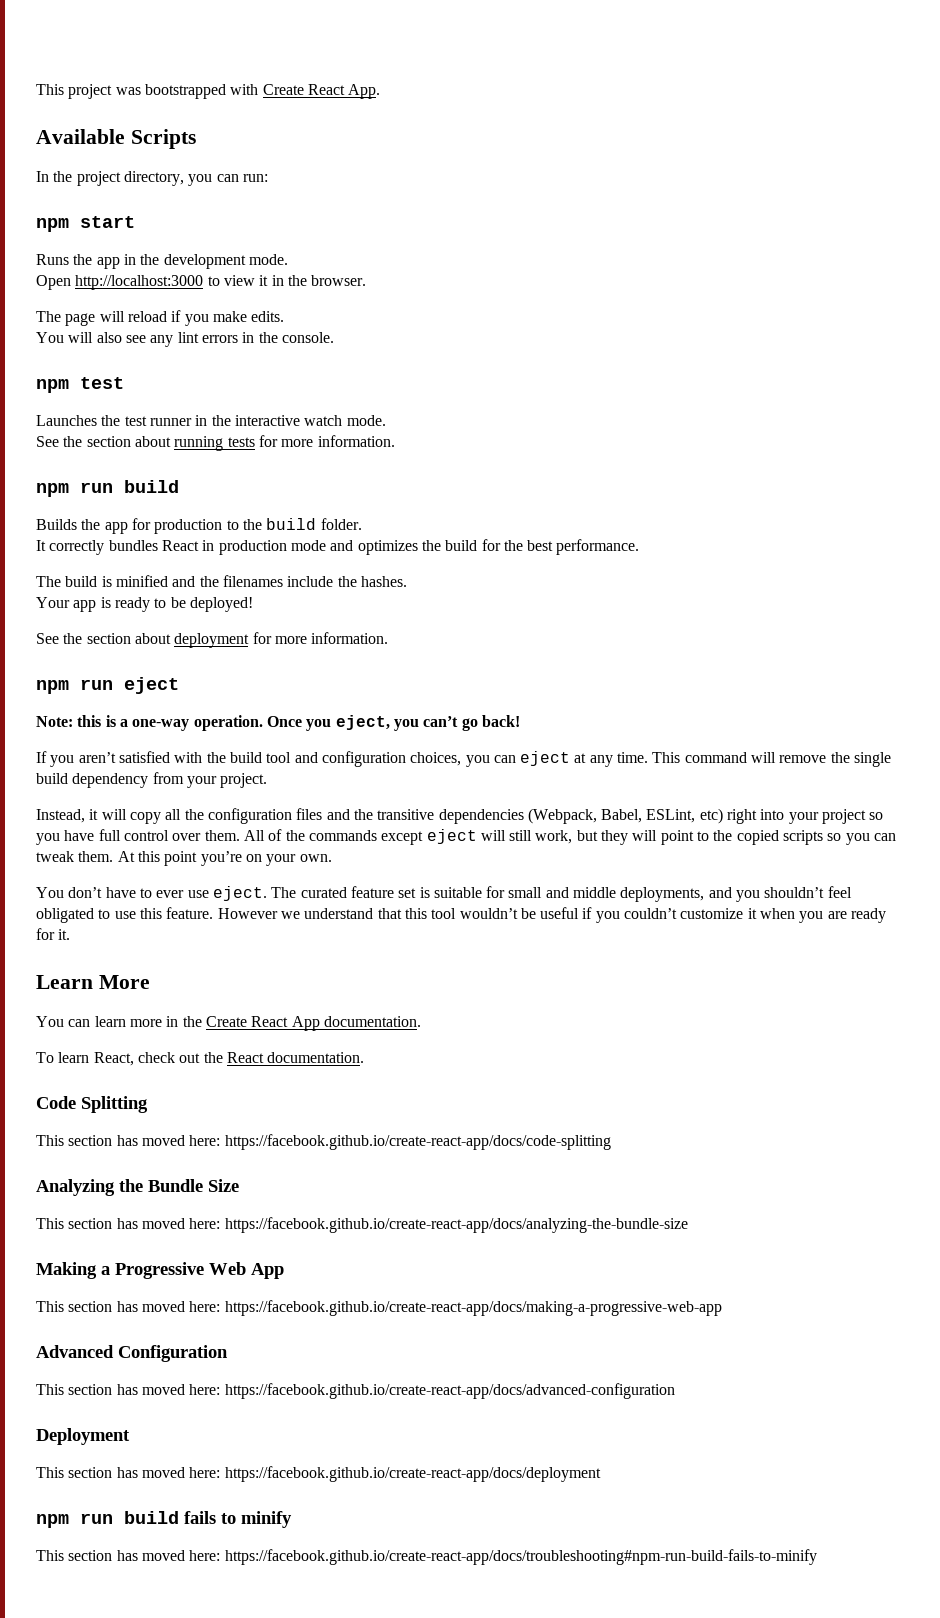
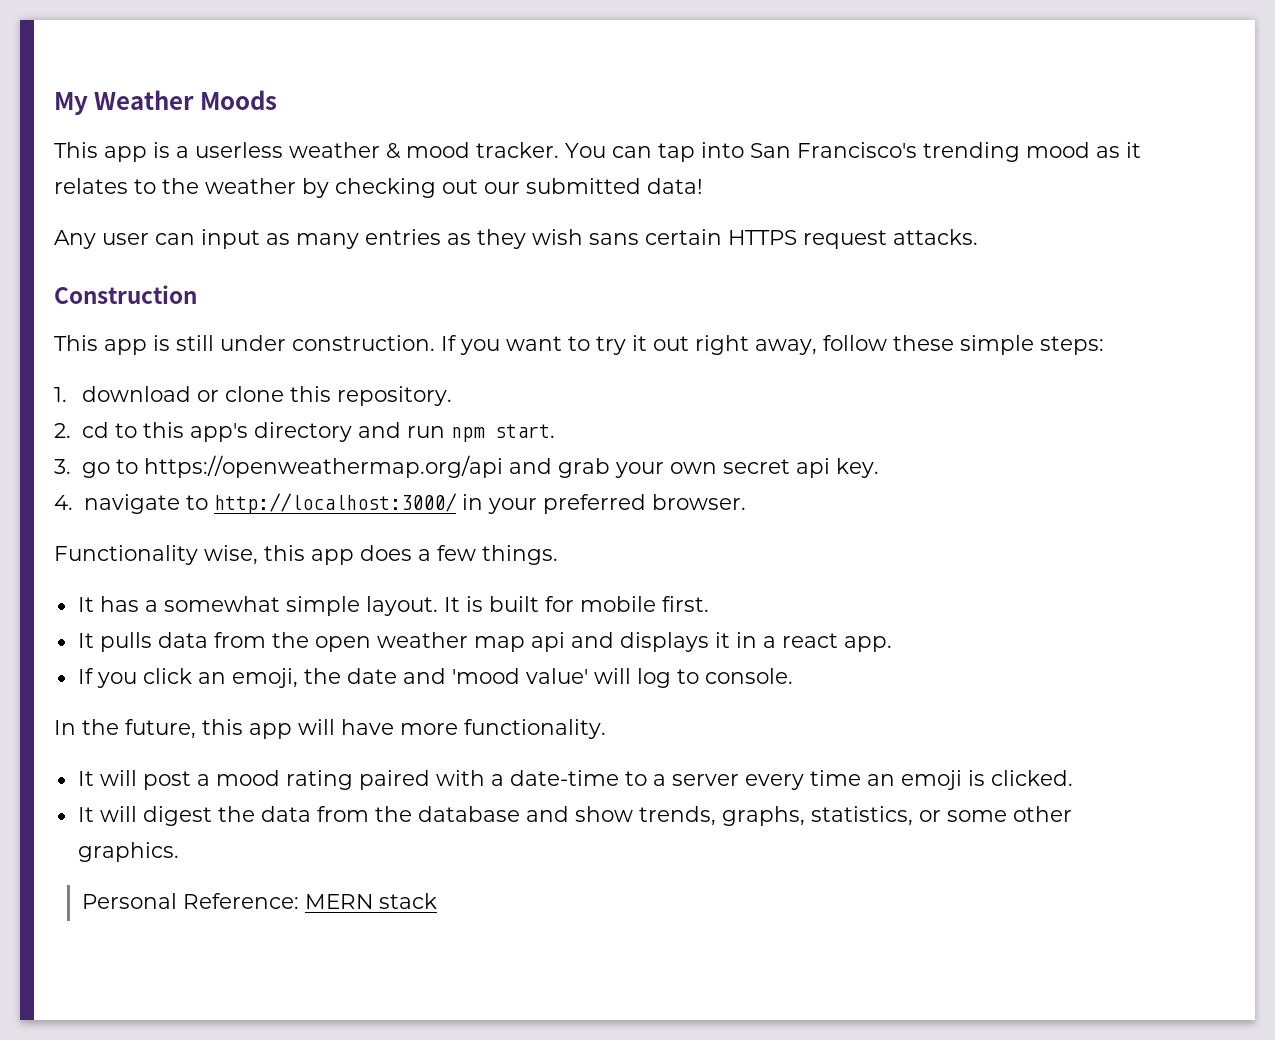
- This project was bootstrapped with Create React App.
- Available Scripts
- In the project directory, you can run:
- npm start
- Runs the app in the development mode.
- Open http://localhost:3000 to view it in the browser.
- The page will reload if you make edits.
- You will also see any lint errors in the console.
- npm test
- Launches the test runner in the interactive watch mode.
- See the section about running tests for more information.
- npm run build
- Builds the app for production to the build folder.
- It correctly bundles React in production mode and optimizes the build for the best performance.
- The build is minified and the filenames include the hashes.
- Your app is ready to be deployed!
- See the section about deployment for more information.
- npm run eject
- Note: this is a one-way operation. Once you eject, you can’t go back!
- If you aren’t satisfied with the build tool and configuration choices, you can eject at any time. This command will remove the single build dependency from your project.
- Instead, it will copy all the configuration files and the transitive dependencies (Webpack, Babel, ESLint, etc) right into your project so you have full control over them. All of the commands except eject will still work, but they will point to the copied scripts so you can tweak them. At this point you’re on your own.
- You don’t have to ever use eject. The curated feature set is suitable for small and middle deployments, and you shouldn’t feel obligated to use this feature. However we understand that this tool wouldn’t be useful if you couldn’t customize it when you are ready for it.
- Learn More
- You can learn more in the Create React App documentation.
- To learn React, check out the React documentation.
- Code Splitting
- This section has moved here: https://facebook.github.io/create-react-app/docs/code-splitting
- Analyzing the Bundle Size
- This section has moved here: https://facebook.github.io/create-react-app/docs/analyzing-the-bundle-size
- Making a Progressive Web App
- This section has moved here: https://facebook.github.io/create-react-app/docs/making-a-progressive-web-app
- Advanced Configuration
- This section has moved here: https://facebook.github.io/create-react-app/docs/advanced-configuration
- Deployment
- This section has moved here: https://facebook.github.io/create-react-app/docs/deployment
- npm run build fails to minify
- This section has moved here: https://facebook.github.io/create-react-app/docs/troubleshooting#npm-run-build-fails-to-minify
+ My Weather Moods
+ This app is a userless weather & mood tracker. You can tap into San Francisco's trending mood as it relates to the weather by checking out our submitted data!
+ Any user can input as many entries as they wish sans certain HTTPS request attacks.
+ Construction
+ This app is still under construction. If you want to try it out right away, follow these simple steps:
+ 1. download or clone this repository.
+ 2. cd to this app's directory and run npm start.
+ 3. go to https://openweathermap.org/api and grab your own secret api key.
+ 4. navigate to http://localhost:3000/ in your preferred browser.
+ Functionality wise, this app does a few things.
+ It has a somewhat simple layout. It is built for mobile first.
+ It pulls data from the open weather map api and displays it in a react app.
+ If you click an emoji, the date and 'mood value' will log to console.
+ In the future, this app will have more functionality.
+ It will post a mood rating paired with a date-time to a server every time an emoji is clicked.
+ It will digest the data from the database and show trends, graphs, statistics, or some other graphics.
+ Personal Reference: MERN stack

